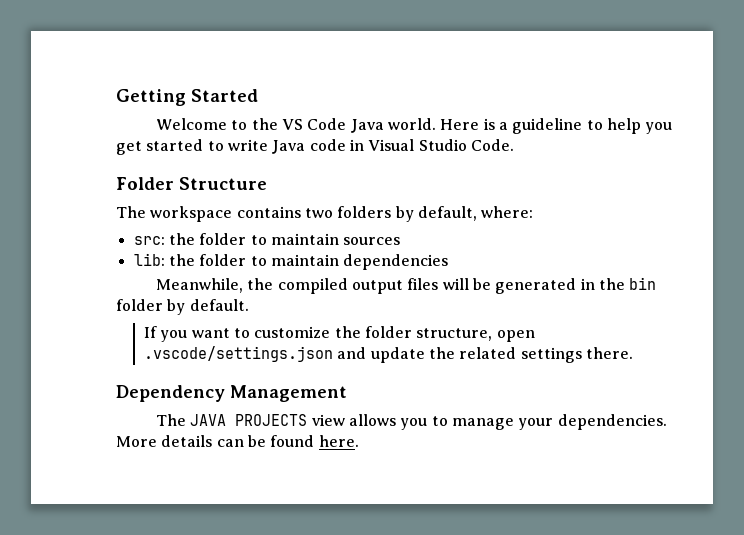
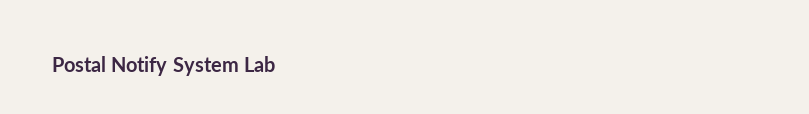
- Getting Started
- Welcome to the VS Code Java world. Here is a guideline to help you get started to write Java code in Visual Studio Code.
- Folder Structure
- The workspace contains two folders by default, where:
- src: the folder to maintain sources
- lib: the folder to maintain dependencies
- Meanwhile, the compiled output files will be generated in the bin folder by default.
- If you want to customize the folder structure, open .vscode/settings.json and update the related settings there.
- Dependency Management
- The JAVA PROJECTS view allows you to manage your dependencies. More details can be found here.
+ Postal Notify System Lab

